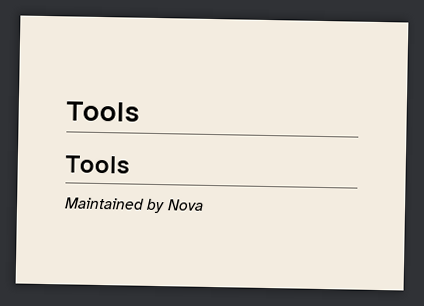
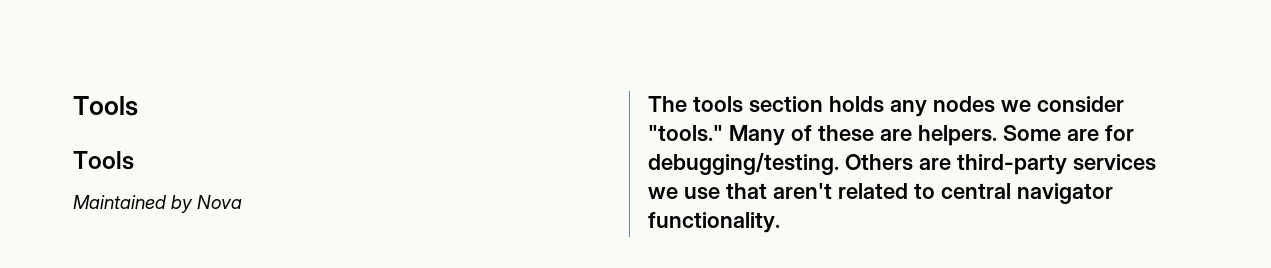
+ The tools section holds any nodes we consider "tools." Many of these are helpers. Some are for debugging/testing. Others are third-party services we use that aren't related to central navigator functionality.

